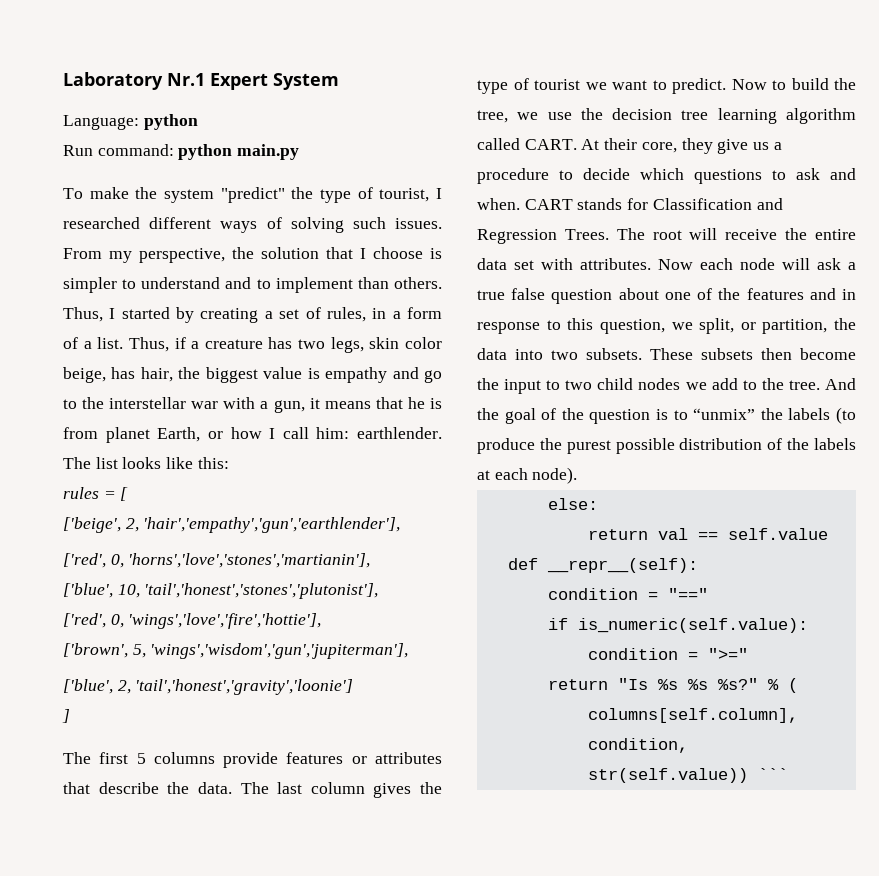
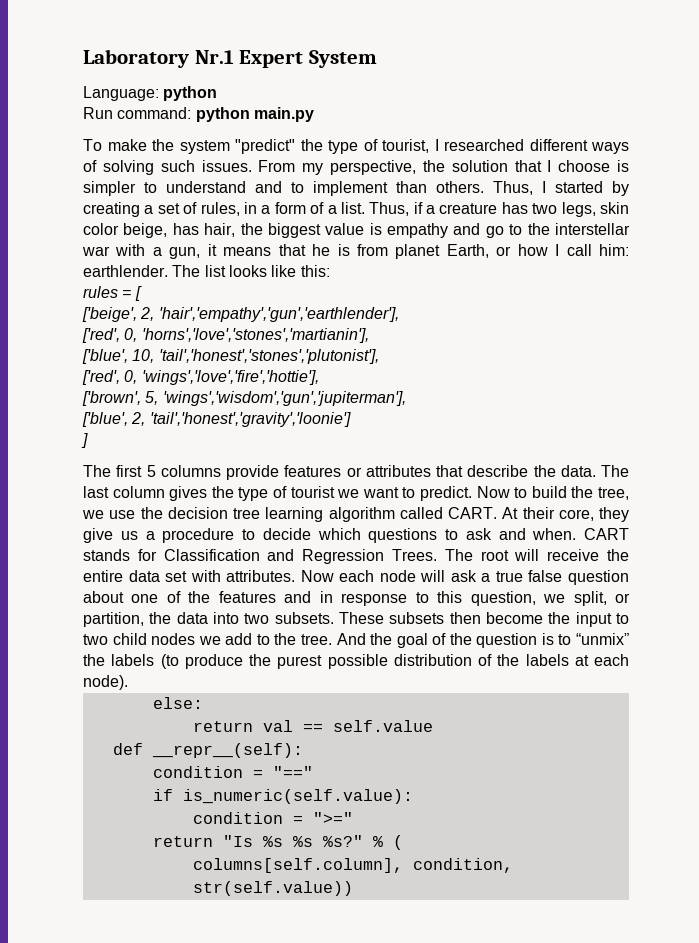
- columns[self.column], condition, str(self.value)) ```
+ columns[self.column], condition, str(self.value))

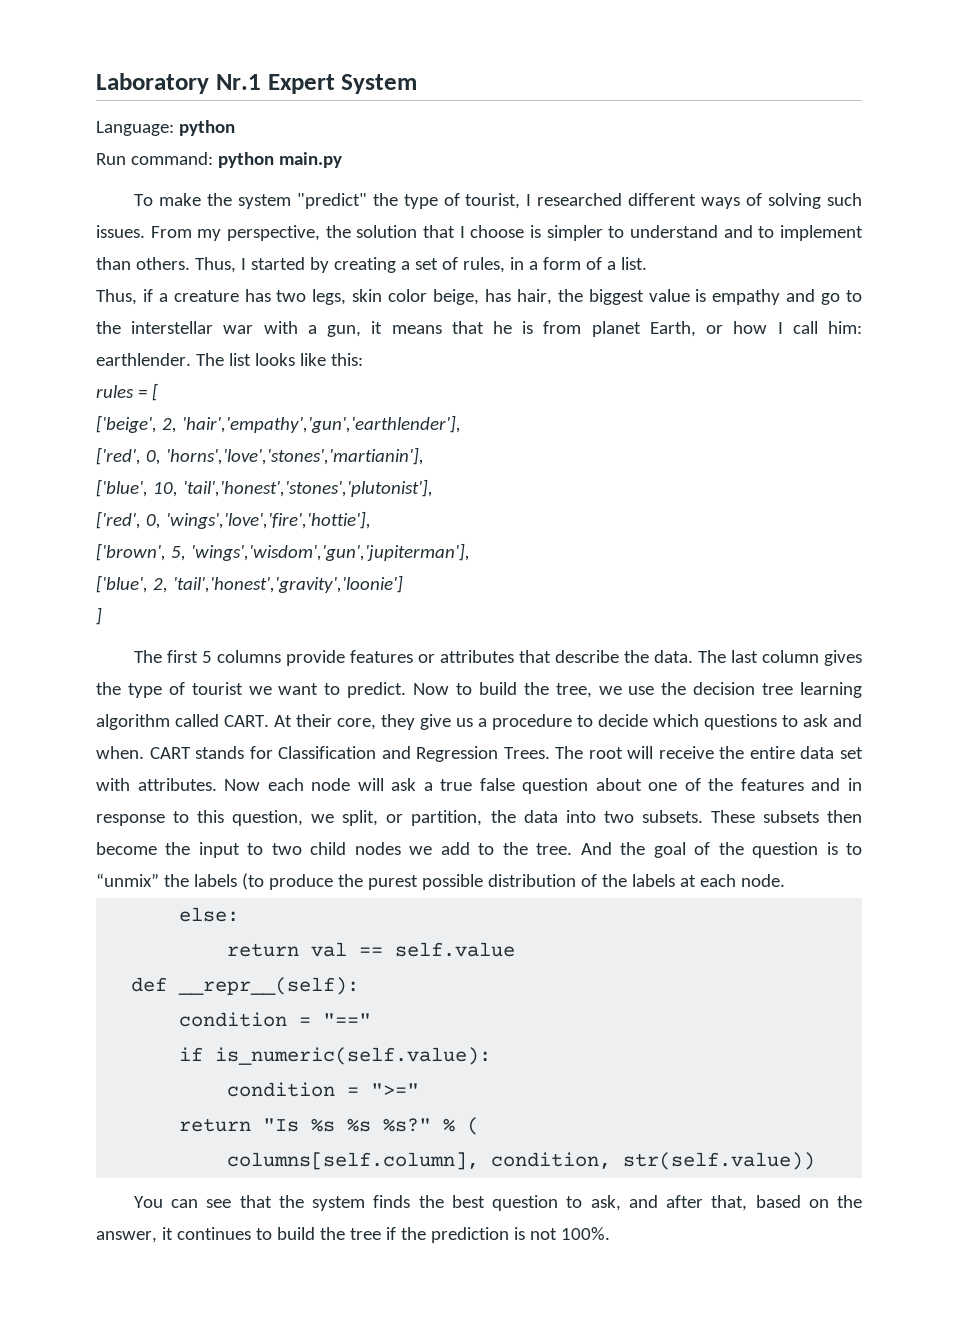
- Thus, I started by creating a set of rules, in a form of a list. Thus, if a creature has two legs, skin color beige, has hair, the biggest value is empathy and go to the interstellar war with a gun, it means that he is from planet Earth, or how I call him: earthlender.
+ Thus, I started by creating a set of rules, in a form of a list.
+ Thus, if a creature has two legs, skin color beige, has hair, the biggest value is empathy and go to the interstellar war with a gun, it means that he is from planet Earth, or how I call him: earthlender.
- And the goal of the question is to “unmix” the labels (to produce the purest possible distribution of the labels at each node).
+ And the goal of the question is to “unmix” the labels (to produce the purest possible distribution of the labels at each node.
+ You can see that the system finds the best question to ask, and after that, based on the answer, it continues to build the tree if the prediction is not 100%.

